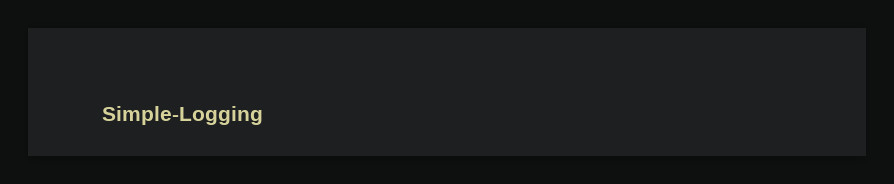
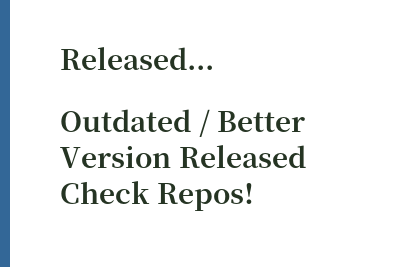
- Simple-Logging
+ Released...
+ Outdated / Better Version Released Check Repos!

